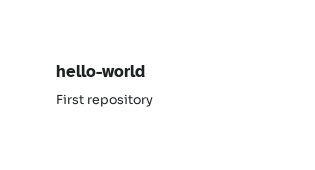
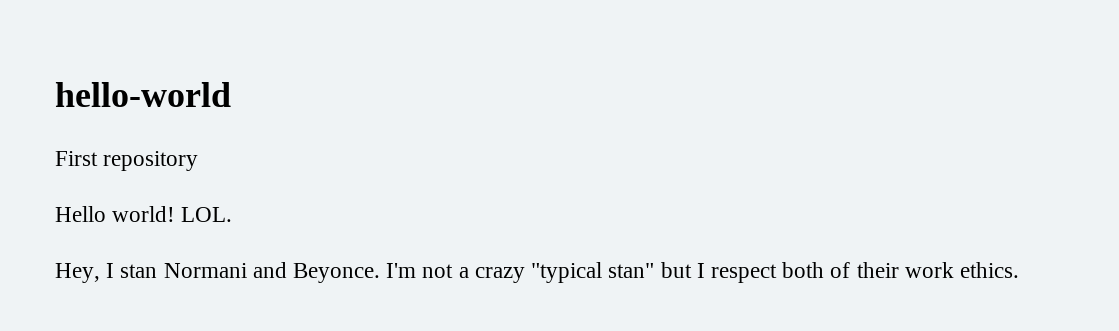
+ Hello world! LOL.
+ Hey, I stan Normani and Beyonce. I'm not a crazy "typical stan" but I respect both of their work ethics.

